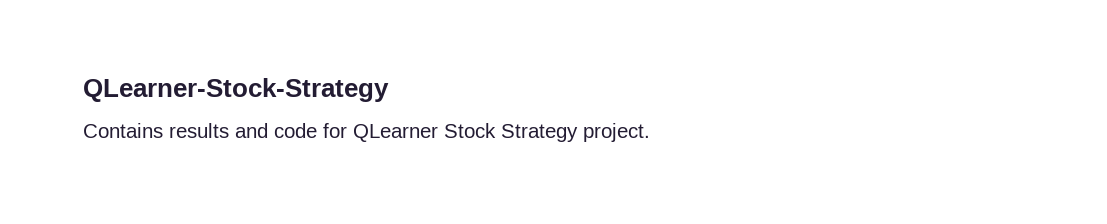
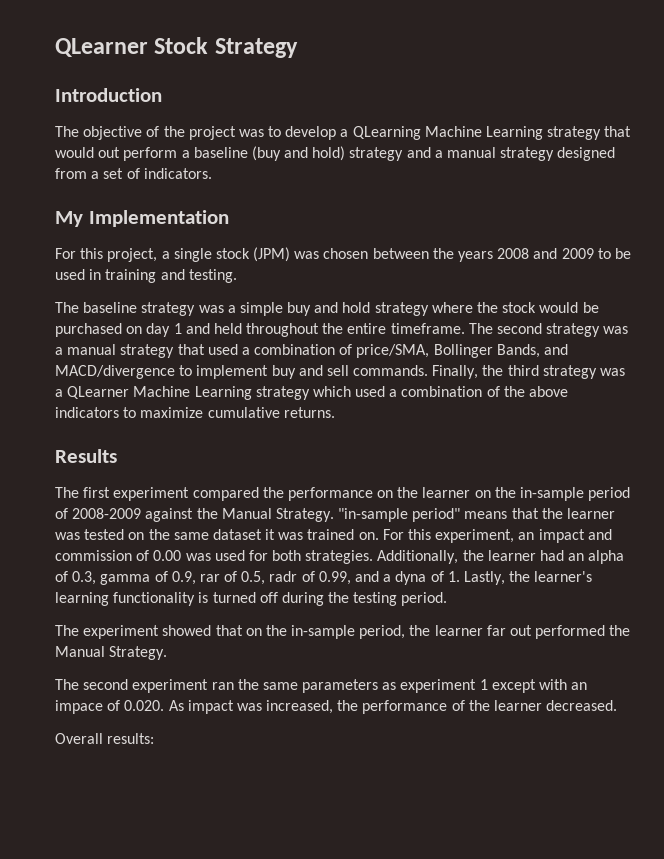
- QLearner-Stock-Strategy
- Contains results and code for QLearner Stock Strategy project.
+ QLearner Stock Strategy
+ Introduction
+ The objective of the project was to develop a QLearning Machine Learning strategy that would out perform a baseline (buy and hold) strategy and a manual strategy designed from a set of indicators.
+ My Implementation
+ For this project, a single stock (JPM) was chosen between the years 2008 and 2009 to be used in training and testing.
+ The baseline strategy was a simple buy and hold strategy where the stock would be purchased on day 1 and held throughout the entire timeframe. The second strategy was a manual strategy that used a combination of price/SMA, Bollinger Bands, and MACD/divergence to implement buy and sell commands. Finally, the third strategy was a QLearner Machine Learning strategy which used a combination of the above indicators to maximize cumulative returns.
+ Results
+ The first experiment compared the performance on the learner on the in-sample period of 2008-2009 against the Manual Strategy. "in-sample period" means that the learner was tested on the same dataset it was trained on. For this experiment, an impact and commission of 0.00 was used for both strategies. Additionally, the learner had an alpha of 0.3, gamma of 0.9, rar of 0.5, radr of 0.99, and a dyna of 1. Lastly, the learner's learning functionality is turned off during the testing period.
+ The experiment showed that on the in-sample period, the learner far out performed the Manual Strategy.
+ The second experiment ran the same parameters as experiment 1 except with an impace of 0.020. As impact was increased, the performance of the learner decreased.
+ Overall results:

